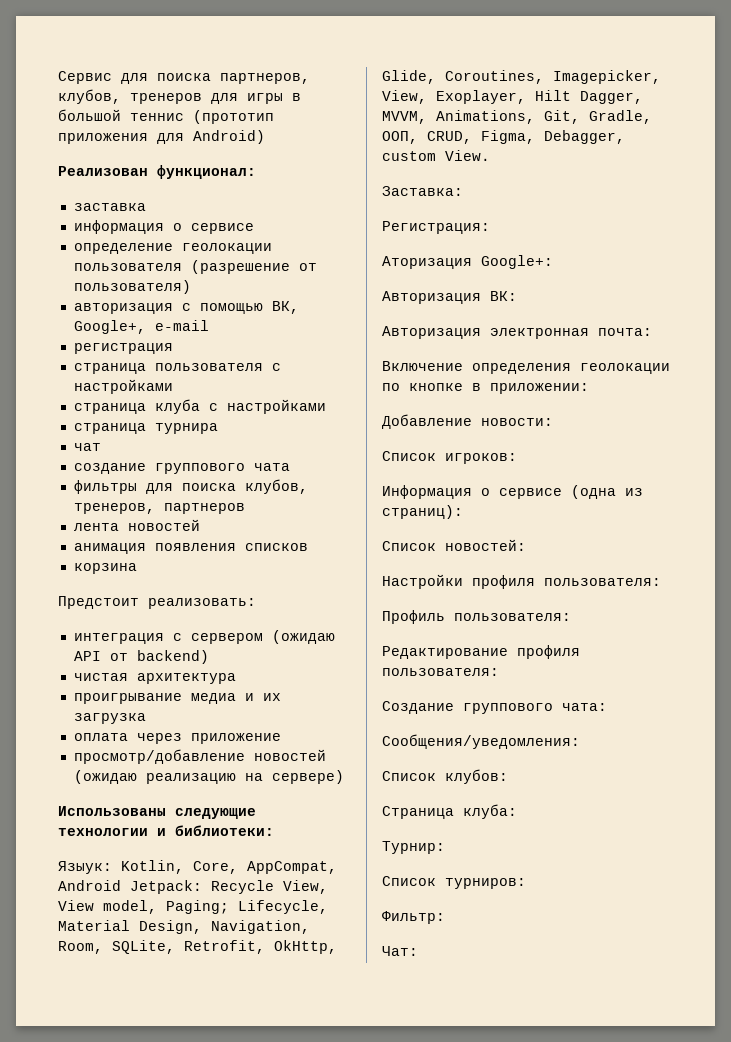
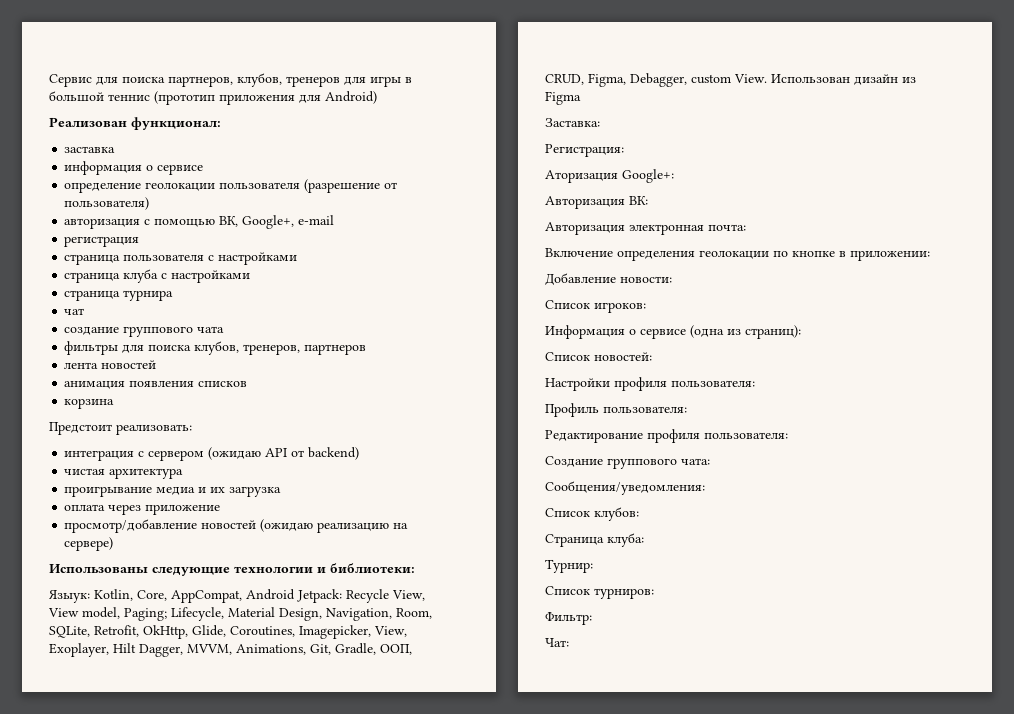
+ Использован дизайн из Figma

